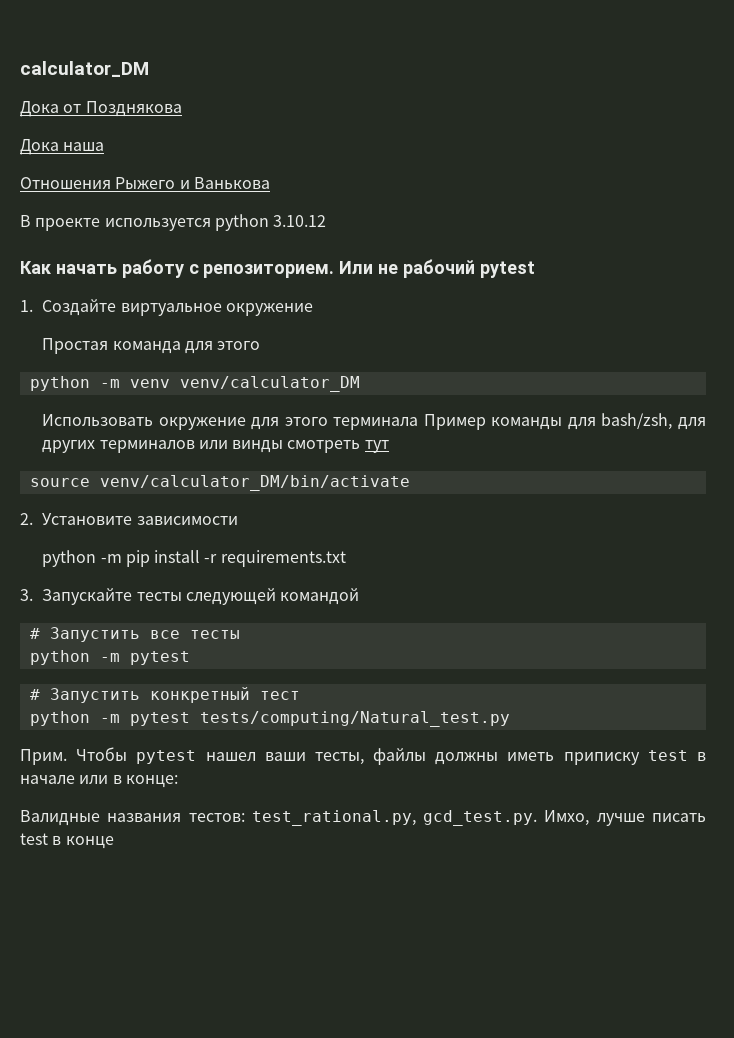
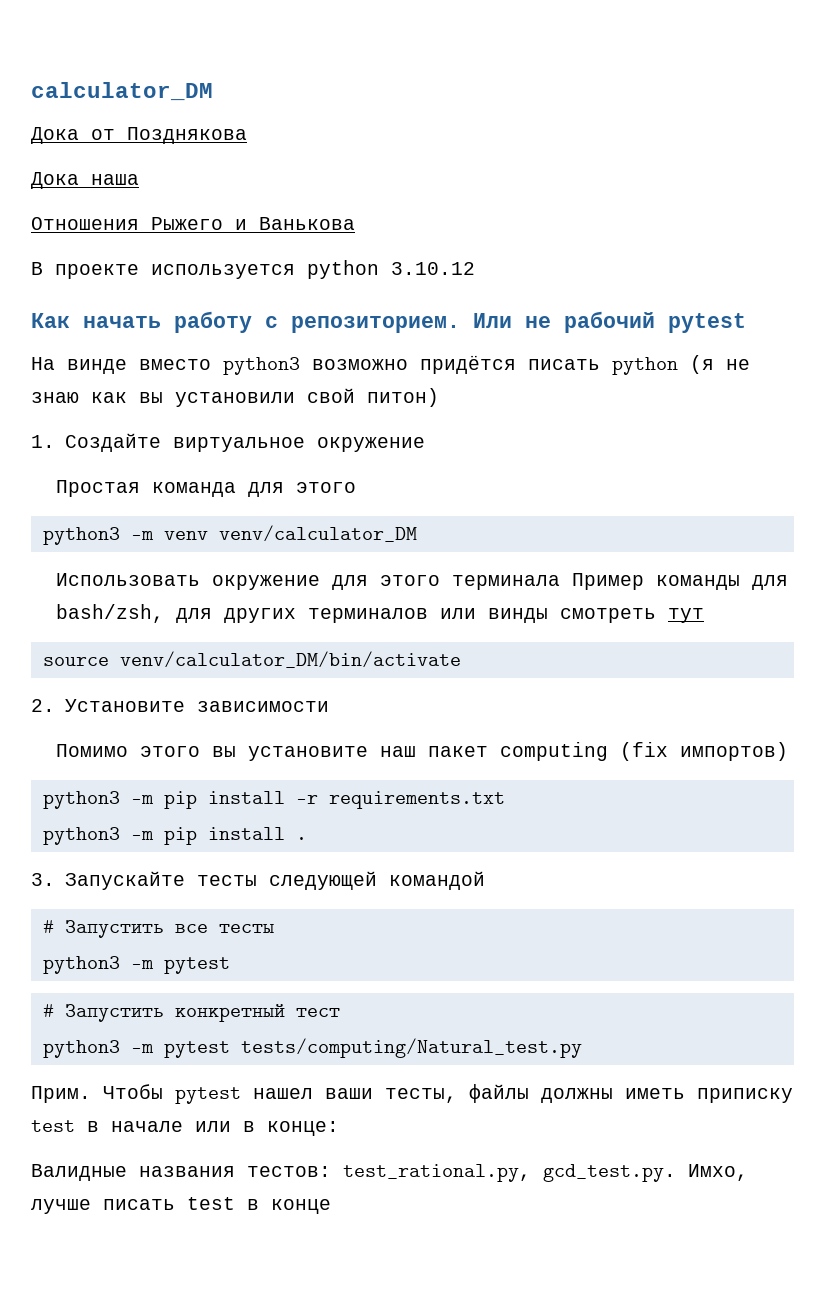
+ На винде вместо python3 возможно придётся писать python (я не знаю как вы установили свой питон)
- python -m venv venv/calculator_DM
+ python3 -m venv venv/calculator_DM
- python -m pip install -r requirements.txt
+ Помимо этого вы установите наш пакет computing (fix импортов)
+ python3 -m pip install -r requirements.txt
+ python3 -m pip install .
  # Запустить все тесты
- python -m pytest
+ python3 -m pytest
- python -m pytest tests/computing/Natural_test.py
+ python3 -m pytest tests/computing/Natural_test.py

